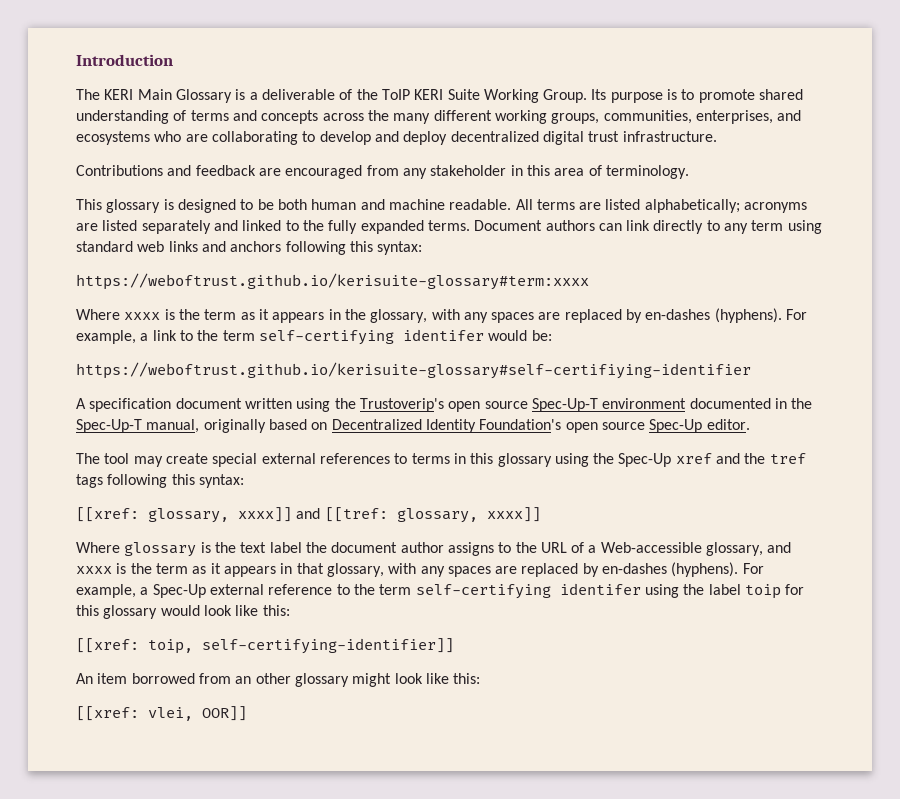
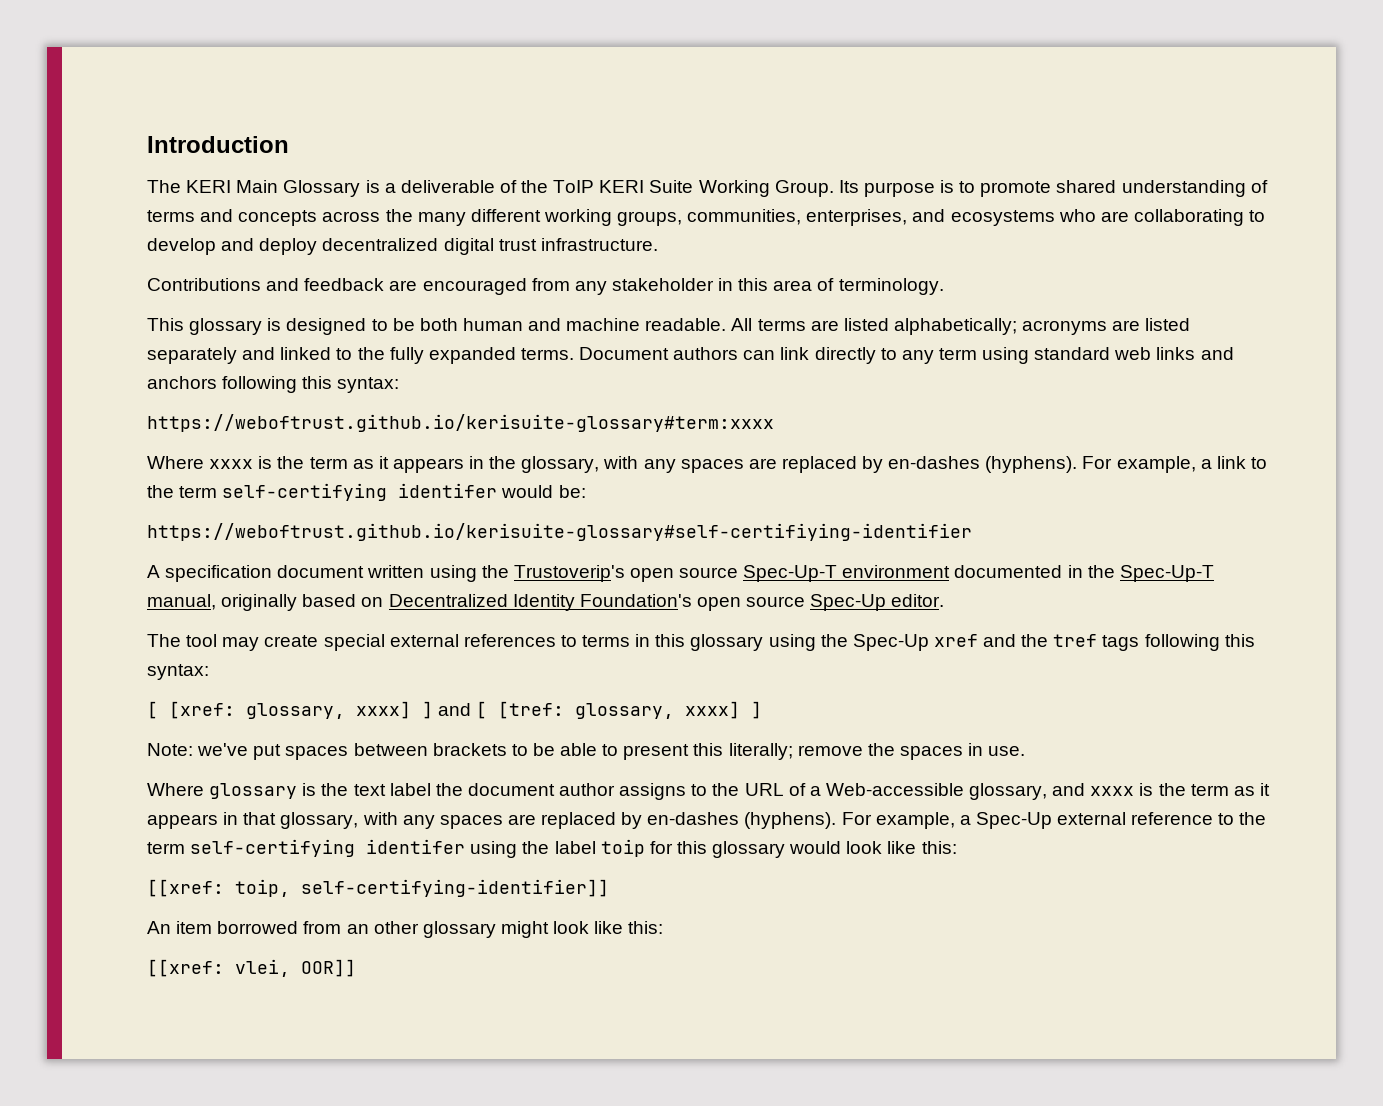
- [[xref: glossary, xxxx]] and [[tref: glossary, xxxx]]
+ [ [xref: glossary, xxxx] ] and [ [tref: glossary, xxxx] ]
+ Note: we've put spaces between brackets to be able to present this literally; remove the spaces in use.

